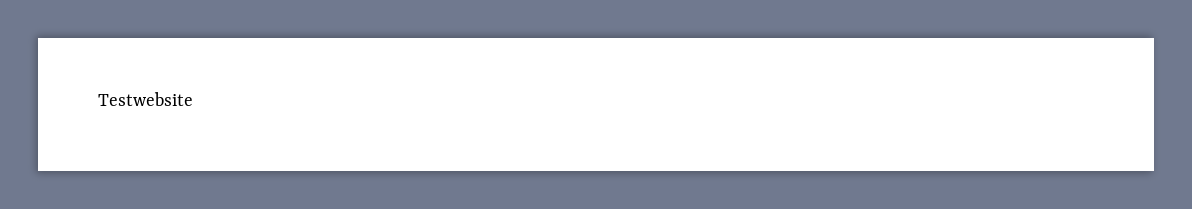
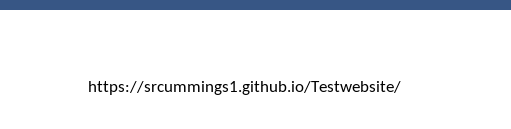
- Testwebsite
+ https://srcummings1.github.io/Testwebsite/

